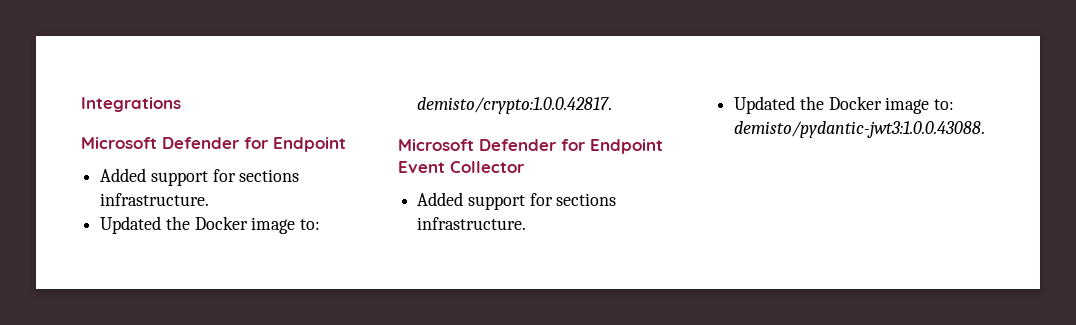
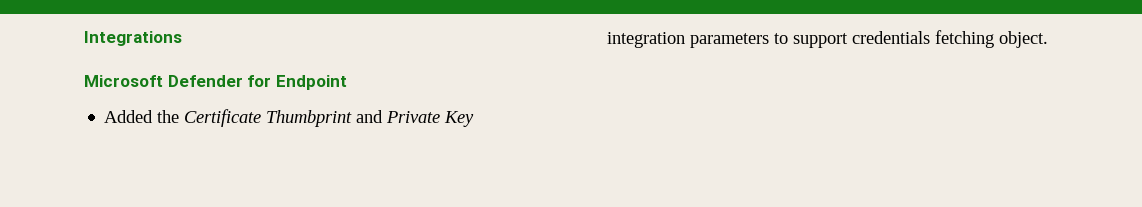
  Integrations
  Microsoft Defender for Endpoint
- Added support for sections infrastructure.
- Updated the Docker image to: demisto/crypto:1.0.0.42817.
- Microsoft Defender for Endpoint Event Collector
- Added support for sections infrastructure.
- Updated the Docker image to: demisto/pydantic-jwt3:1.0.0.43088.
+ Added the Certificate Thumbprint and Private Key integration parameters to support credentials fetching object.

